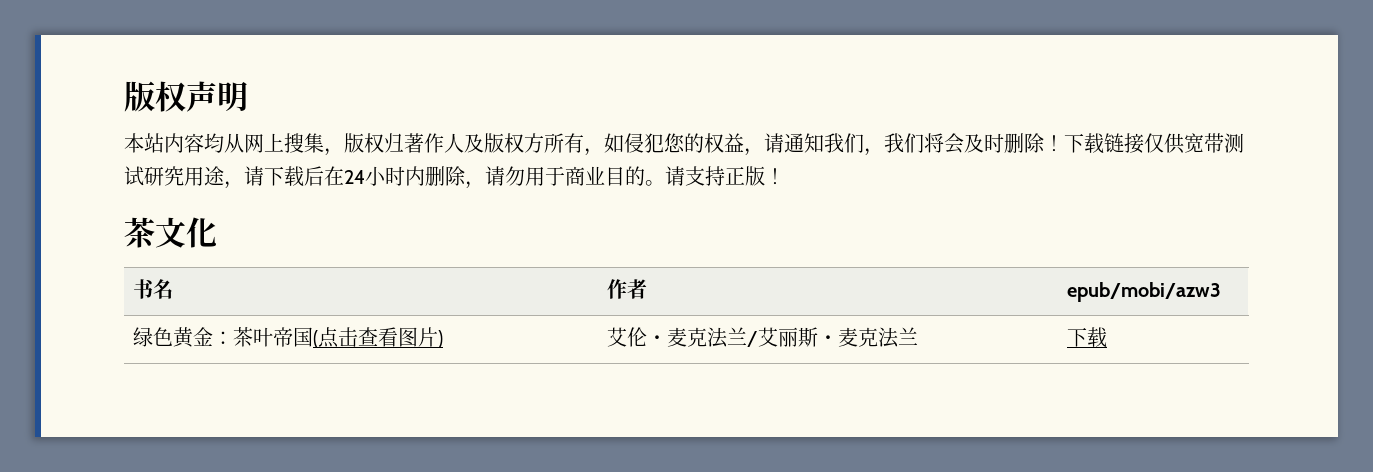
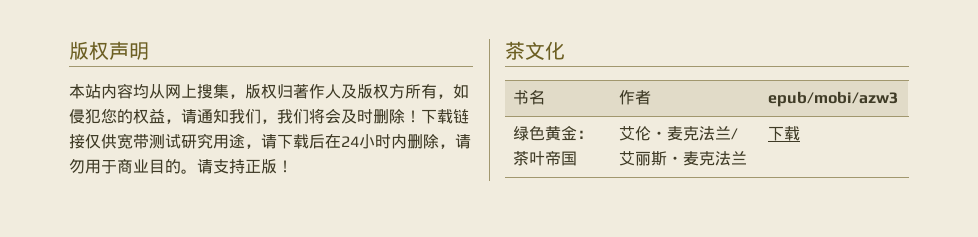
- 绿色黄金：茶叶帝国(点击查看图片) | 艾伦・麦克法兰/艾丽斯・麦克法兰 | 下载
+ 绿色黄金：茶叶帝国 | 艾伦・麦克法兰/艾丽斯・麦克法兰 | 下载

